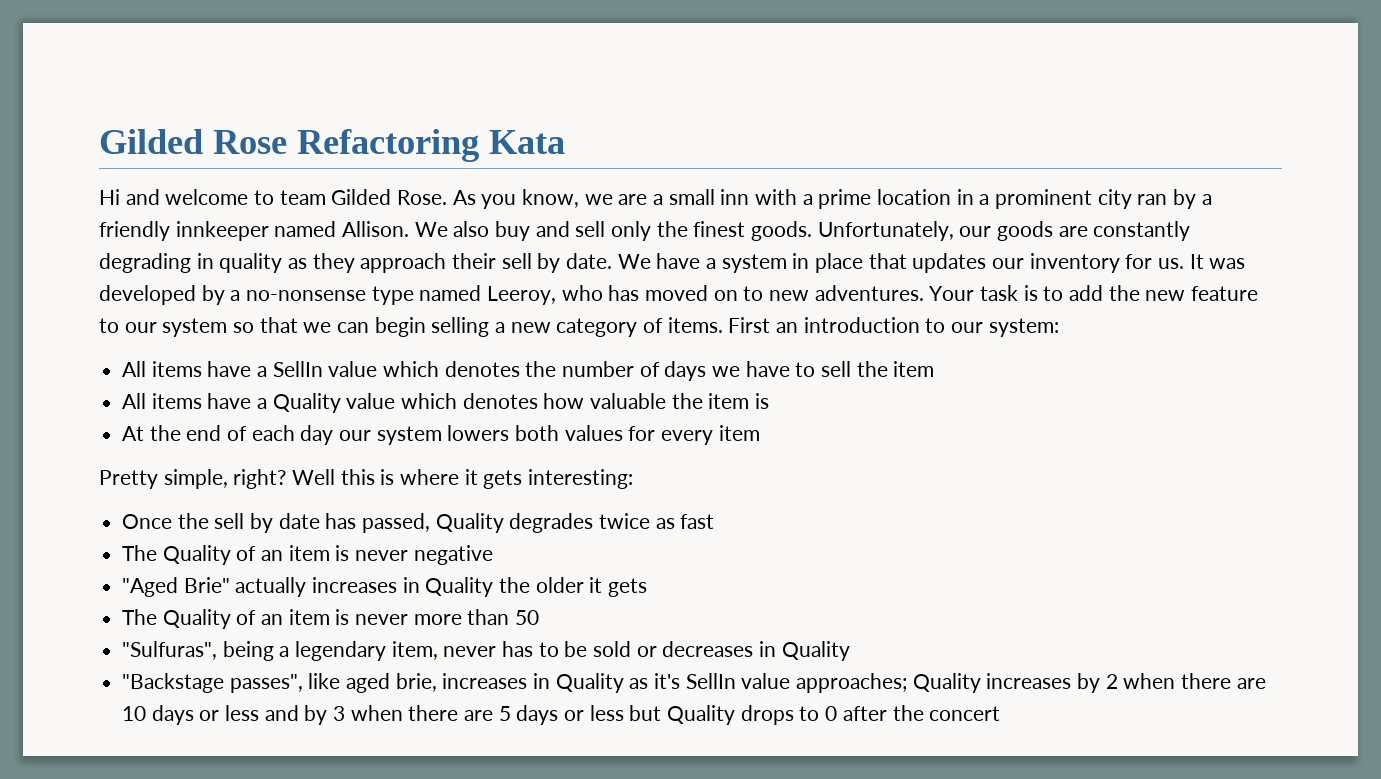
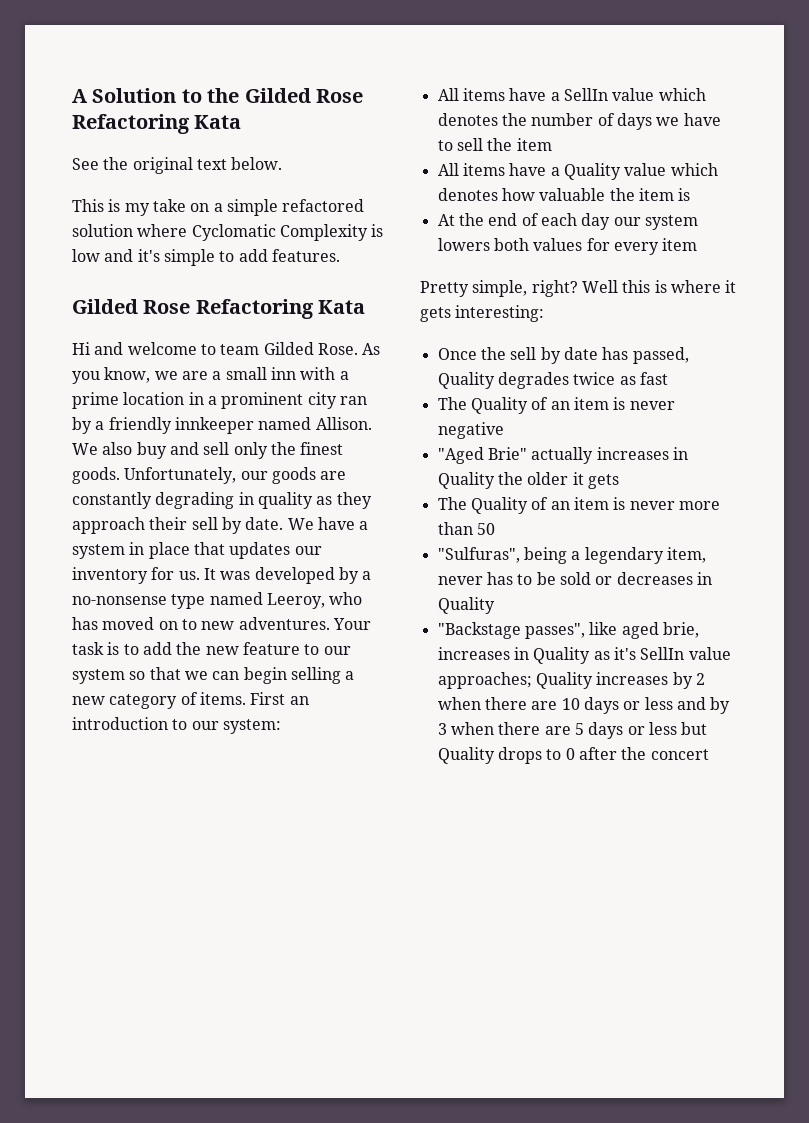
+ A Solution to the Gilded Rose Refactoring Kata
+ See the original text below.
+ This is my take on a simple refactored solution where Cyclomatic Complexity is low and it's simple to add features.

